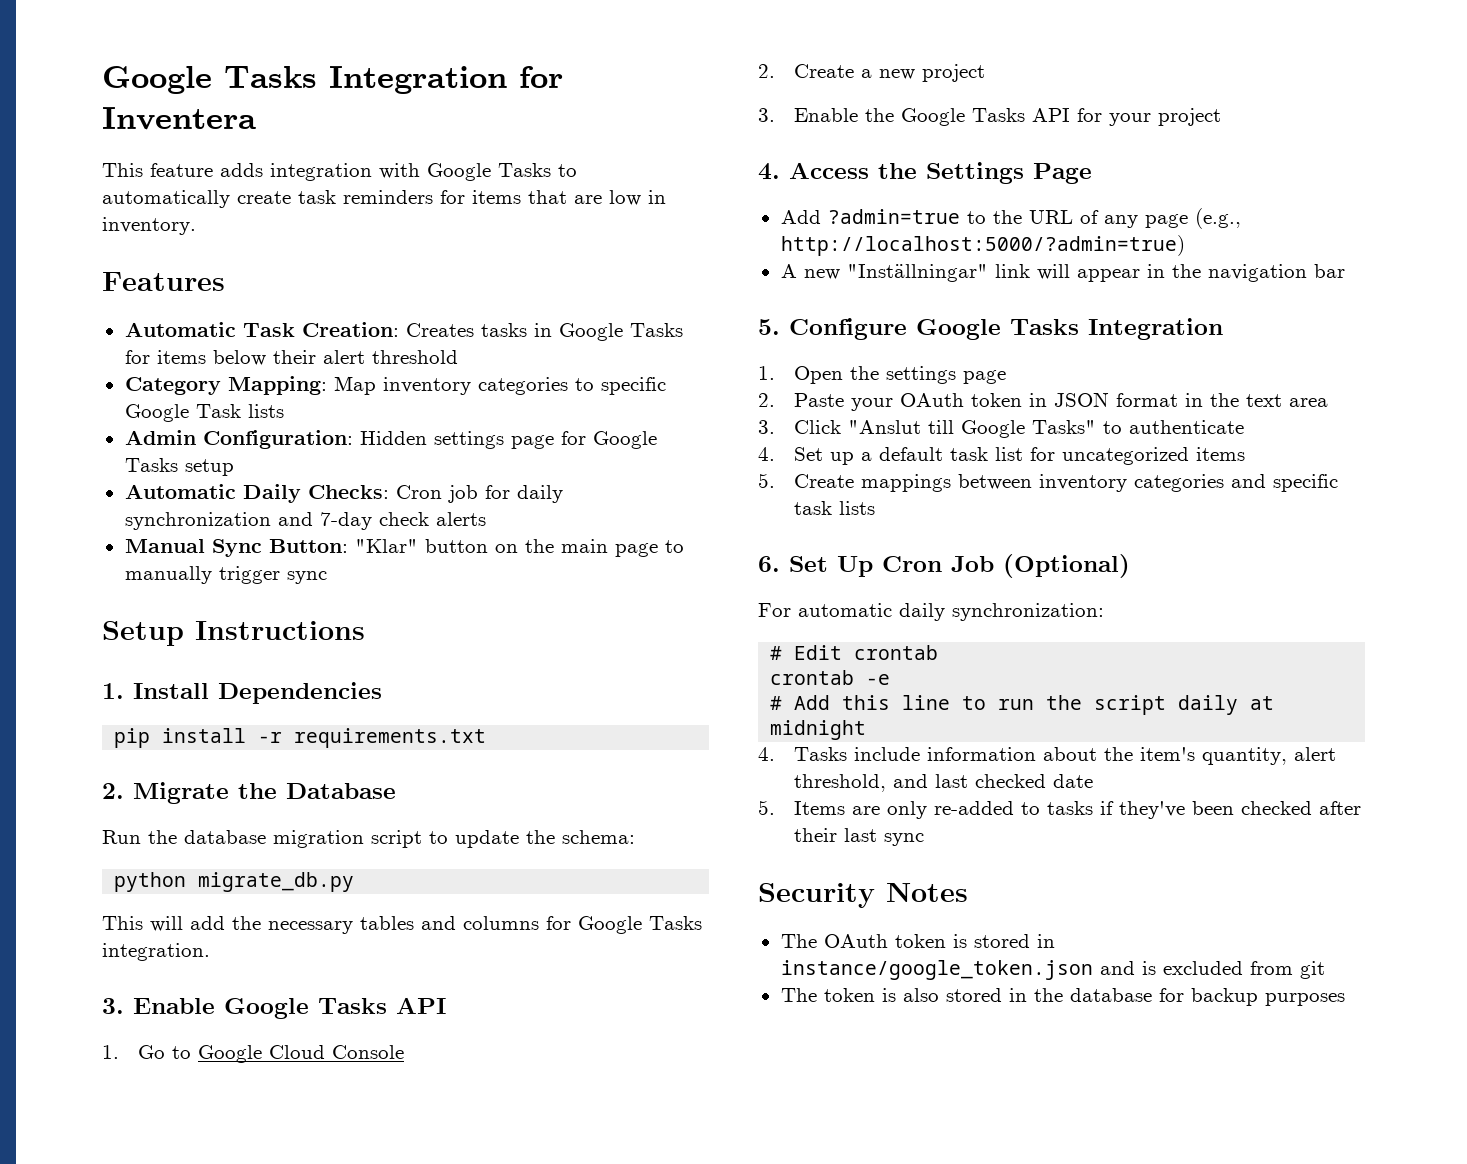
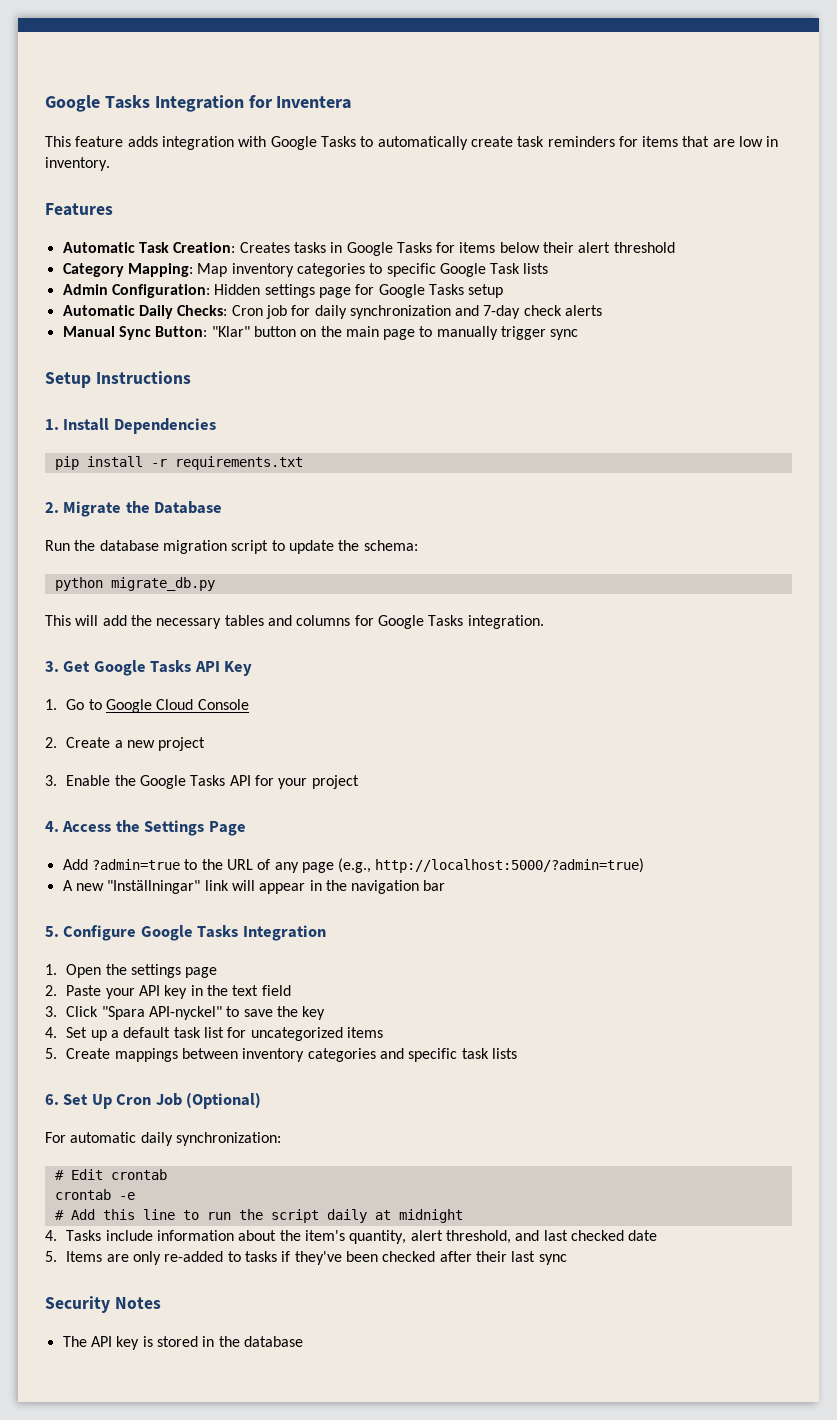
- 3. Enable Google Tasks API
+ 3. Get Google Tasks API Key
- 2. Paste your OAuth token in JSON format in the text area
+ 2. Paste your API key in the text field
- 3. Click "Anslut till Google Tasks" to authenticate
+ 3. Click "Spara API-nyckel" to save the key
- The OAuth token is stored in instance/google_token.json and is excluded from git
- The token is also stored in the database for backup purposes
+ The API key is stored in the database

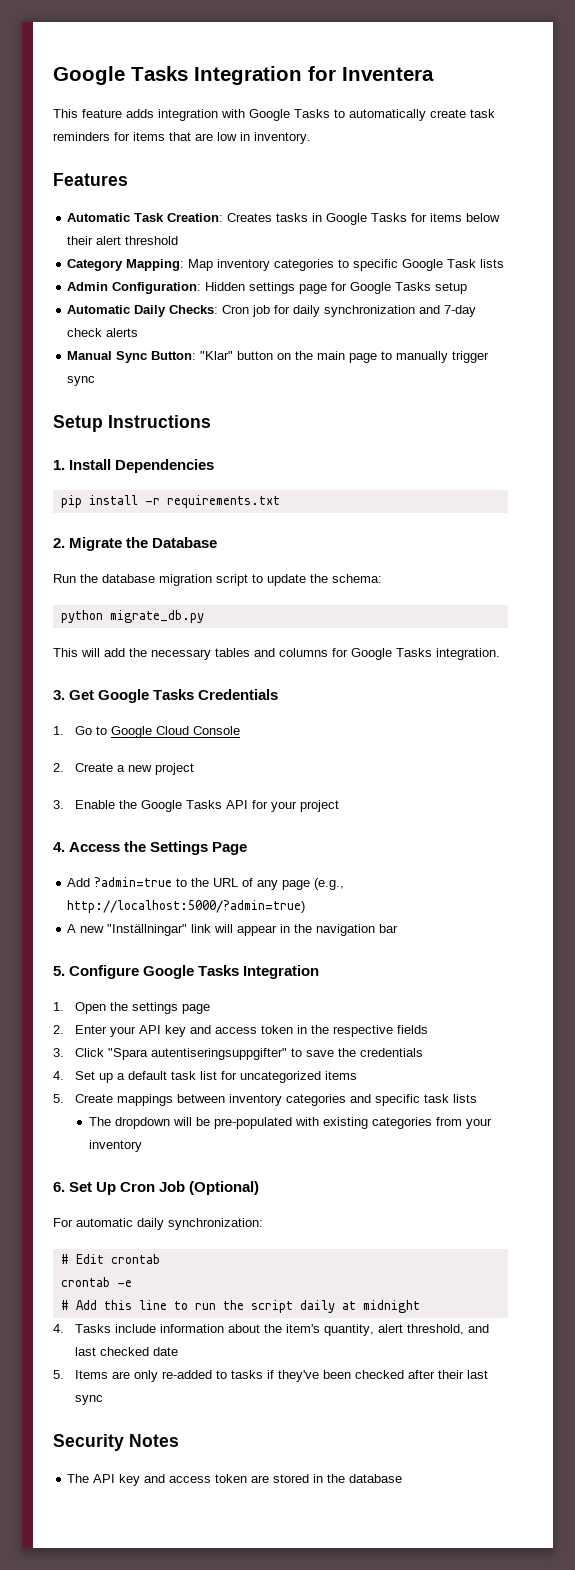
- 3. Get Google Tasks API Key
+ 3. Get Google Tasks Credentials
- 2. Paste your API key in the text field
+ 2. Enter your API key and access token in the respective fields
- 3. Click "Spara API-nyckel" to save the key
+ 3. Click "Spara autentiseringsuppgifter" to save the credentials
+ The dropdown will be pre-populated with existing categories from your inventory
- The API key is stored in the database
+ The API key and access token are stored in the database

